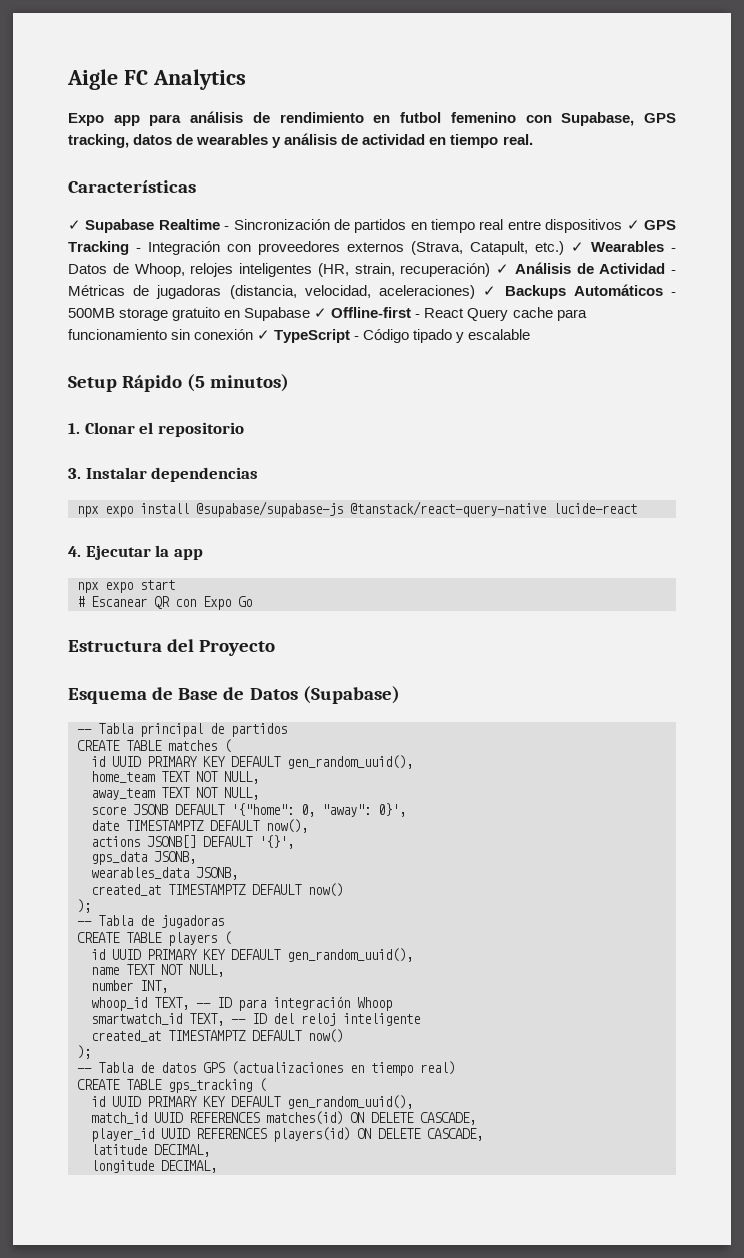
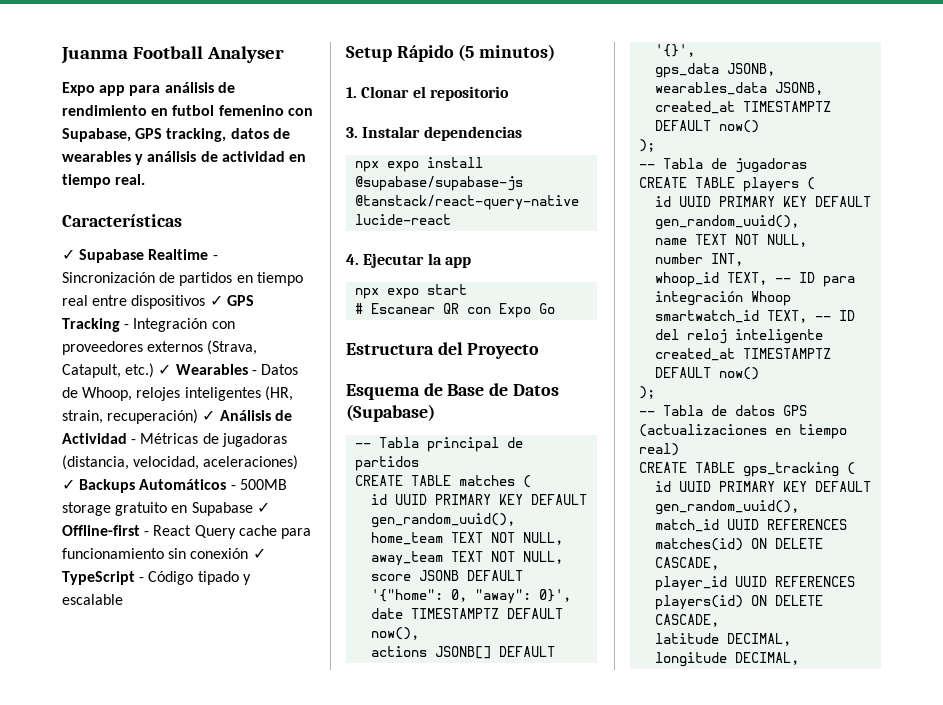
- Aigle FC Analytics
+ Juanma Football Analyser

